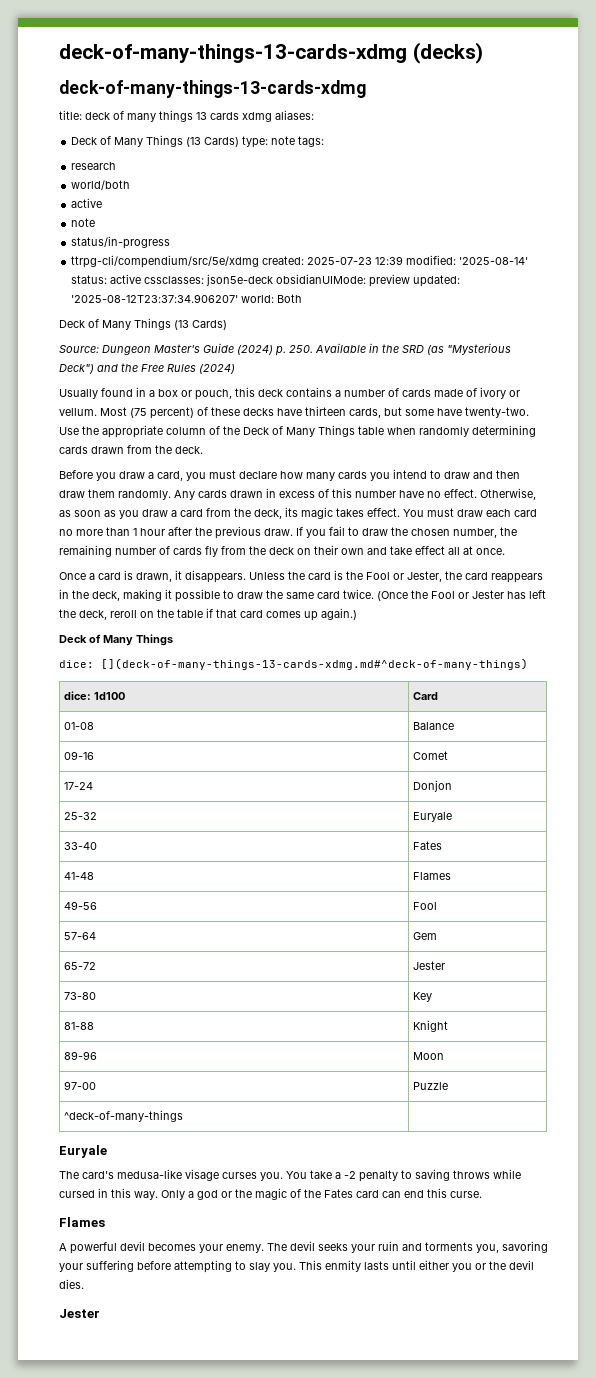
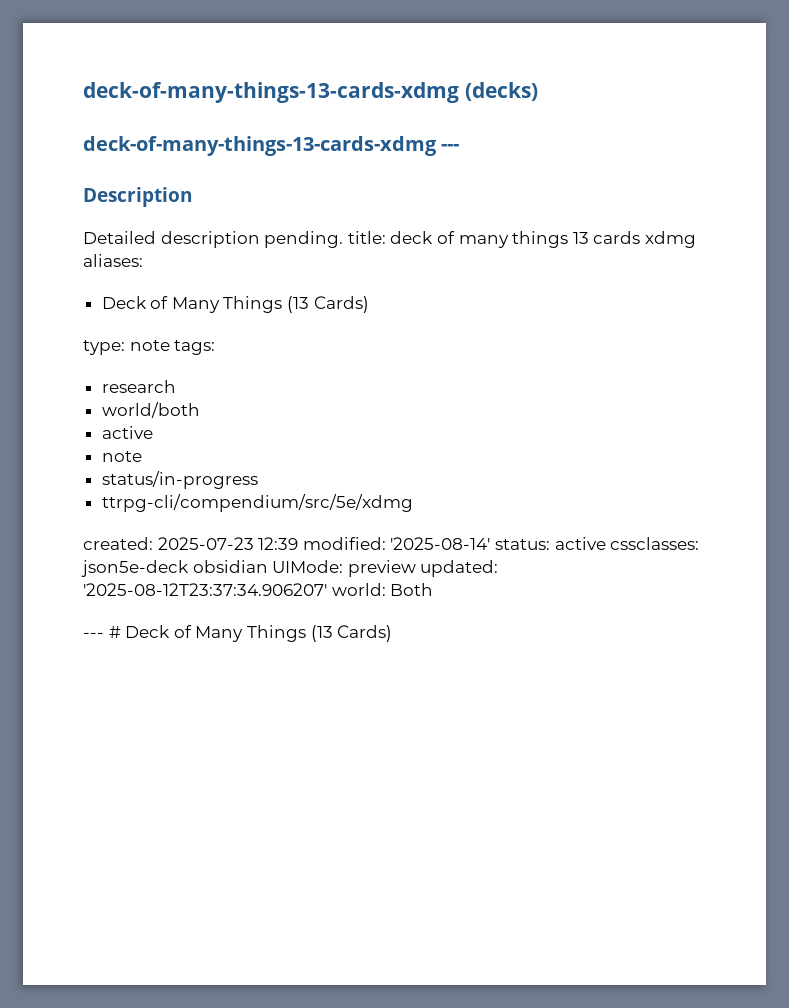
  deck-of-many-things-13-cards-xdmg (decks)
- deck-of-many-things-13-cards-xdmg
- title: deck of many things 13 cards xdmg aliases:
- Deck of Many Things (13 Cards) type: note tags:
+ deck-of-many-things-13-cards-xdmg ---
+ Description
+ Detailed description pending. title: deck of many things 13 cards xdmg aliases:
+ Deck of Many Things (13 Cards)
+ type: note tags:
- ttrpg-cli/compendium/src/5e/xdmg created: 2025-07-23 12:39 modified: '2025-08-14' status: active cssclasses: json5e-deck obsidianUIMode: preview updated: '2025-08-12T23:37:34.906207' world: Both
- Deck of Many Things (13 Cards)
- Source: Dungeon Master's Guide (2024) p. 250. Available in the SRD (as "Mysterious Deck") and the Free Rules (2024)
- Usually found in a box or pouch, this deck contains a number of cards made of ivory or vellum. Most (75 percent) of these decks have thirteen cards, but some have twenty-two. Use the appropriate column of the Deck of Many Things table when randomly determining cards drawn from the deck.
- Before you draw a card, you must declare how many cards you intend to draw and then draw them randomly. Any cards drawn in excess of this number have no effect. Otherwise, as soon as you draw a card from the deck, its magic takes effect. You must draw each card no more than 1 hour after the previous draw. If you fail to draw the chosen number, the remaining number of cards fly from the deck on their own and take effect all at once.
- Once a card is drawn, it disappears. Unless the card is the Fool or Jester, the card reappears in the deck, making it possible to draw the same card twice. (Once the Fool or Jester has left the deck, reroll on the table if that card comes up again.)
- Deck of Many Things
- dice: [](deck-of-many-things-13-cards-xdmg.md#^deck-of-many-things)
- dice: 1d100 | Card
- 01-08 | Balance
- 09-16 | Comet
- 17-24 | Donjon
- 25-32 | Euryale
- 33-40 | Fates
- 41-48 | Flames
- 49-56 | Fool
- 57-64 | Gem
- 65-72 | Jester
- 73-80 | Key
- 81-88 | Knight
- 89-96 | Moon
- 97-00 | Puzzle
- ^deck-of-many-things |
- Euryale
- The card's medusa-like visage curses you. You take a -2 penalty to saving throws while cursed in this way. Only a god or the magic of the Fates card can end this curse.
- Flames
- A powerful devil becomes your enemy. The devil seeks your ruin and torments you, savoring your suffering before attempting to slay you. This enmity lasts until either you or the devil dies.
- Jester
+ ttrpg-cli/compendium/src/5e/xdmg
+ created: 2025-07-23 12:39 modified: '2025-08-14' status: active cssclasses: json5e-deck obsidian UIMode: preview updated: '2025-08-12T23:37:34.906207' world: Both
+ --- # Deck of Many Things (13 Cards)

